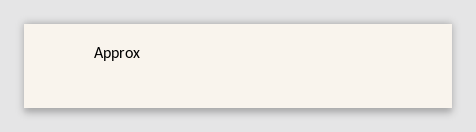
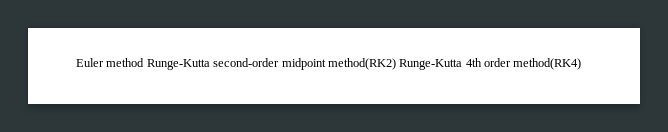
- Approx
+ Euler method Runge-Kutta second-order midpoint method(RK2) Runge-Kutta 4th order method(RK4)

